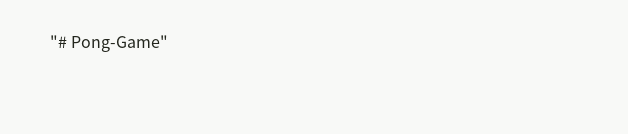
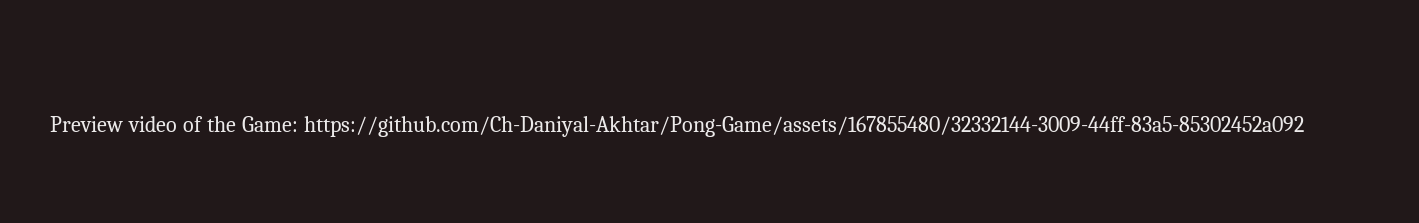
- "# Pong-Game"
+ Preview video of the Game: https://github.com/Ch-Daniyal-Akhtar/Pong-Game/assets/167855480/32332144-3009-44ff-83a5-85302452a092

